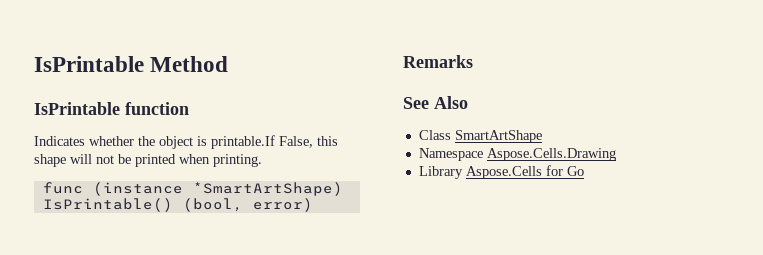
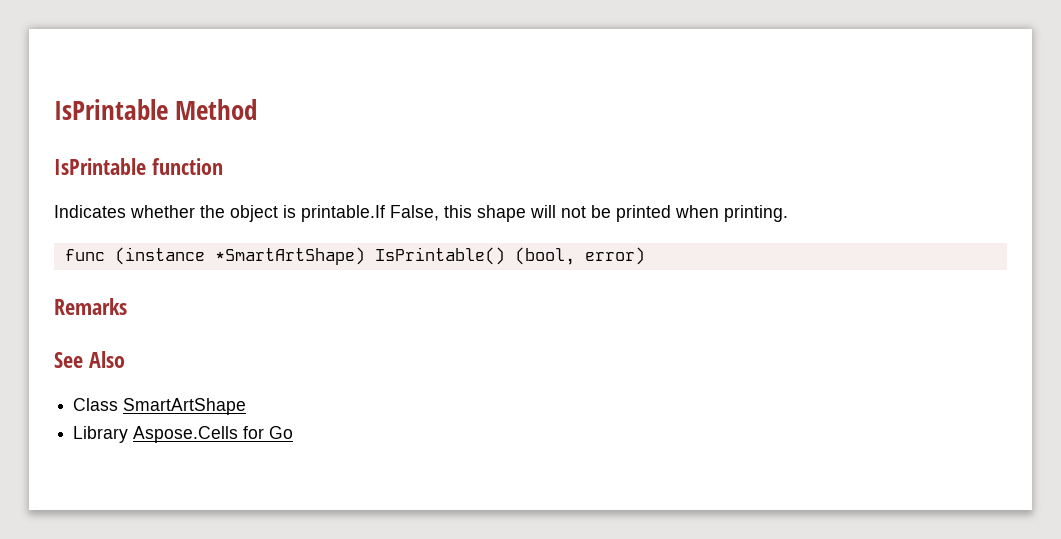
- Namespace Aspose.Cells.Drawing

